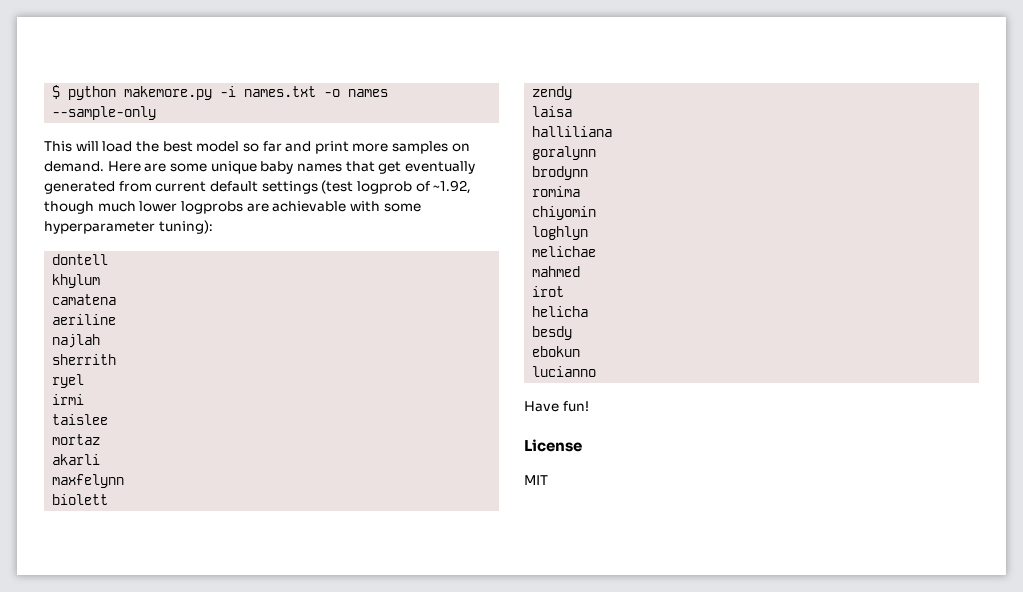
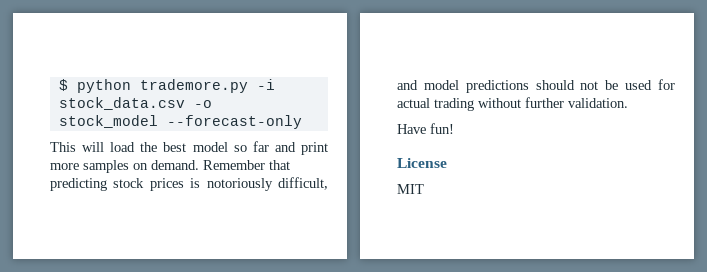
- $ python makemore.py -i names.txt -o names --sample-only
+ $ python trademore.py -i stock_data.csv -o stock_model --forecast-only
- Here are some unique baby names that get eventually generated from current default settings (test logprob of ~1.92, though much lower logprobs are achievable with some hyperparameter tuning):
- dontell
- khylum
- camatena
- aeriline
- najlah
- sherrith
- ryel
- irmi
- taislee
- mortaz
- akarli
- maxfelynn
- biolett
- zendy
- laisa
- halliliana
- goralynn
- brodynn
- romima
- chiyomin
- loghlyn
- melichae
- mahmed
- irot
- helicha
- besdy
- ebokun
- lucianno
+ Remember that predicting stock prices is notoriously difficult, and model predictions should not be used for actual trading without further validation.

